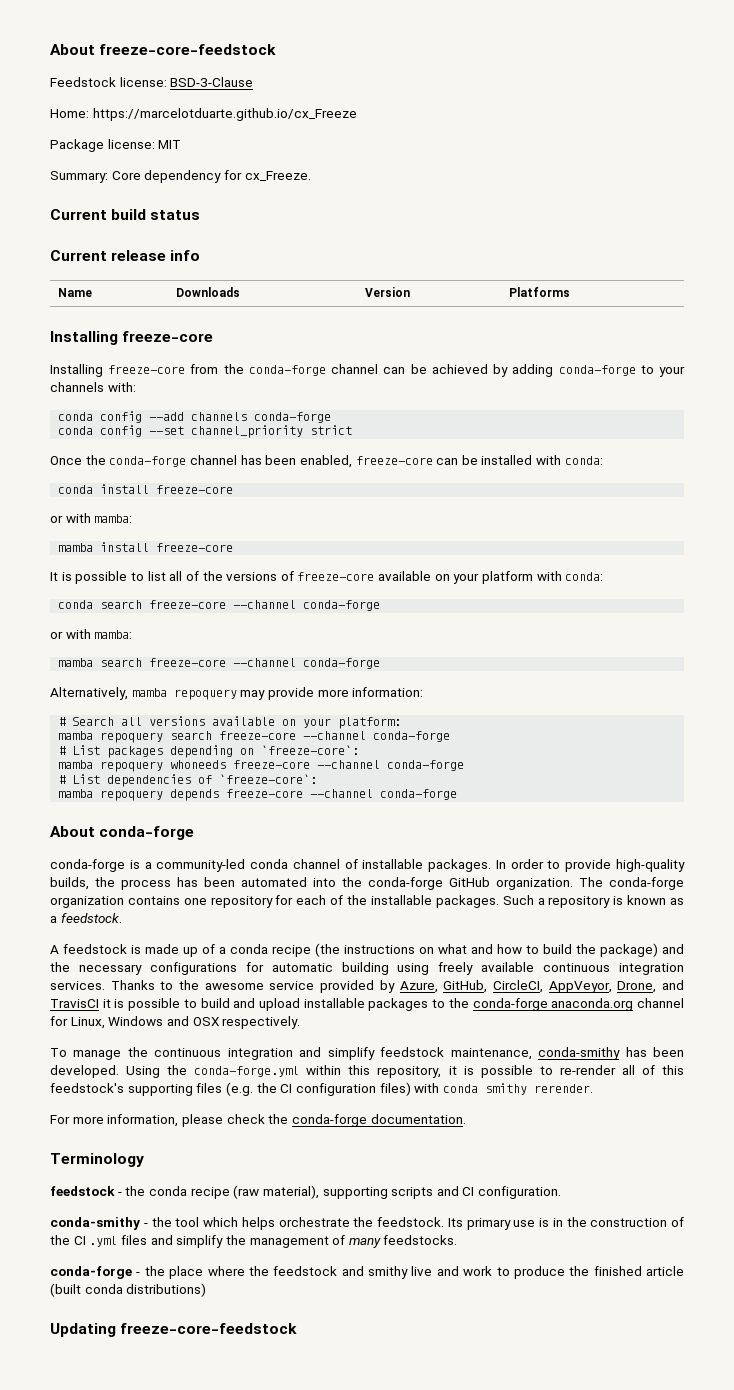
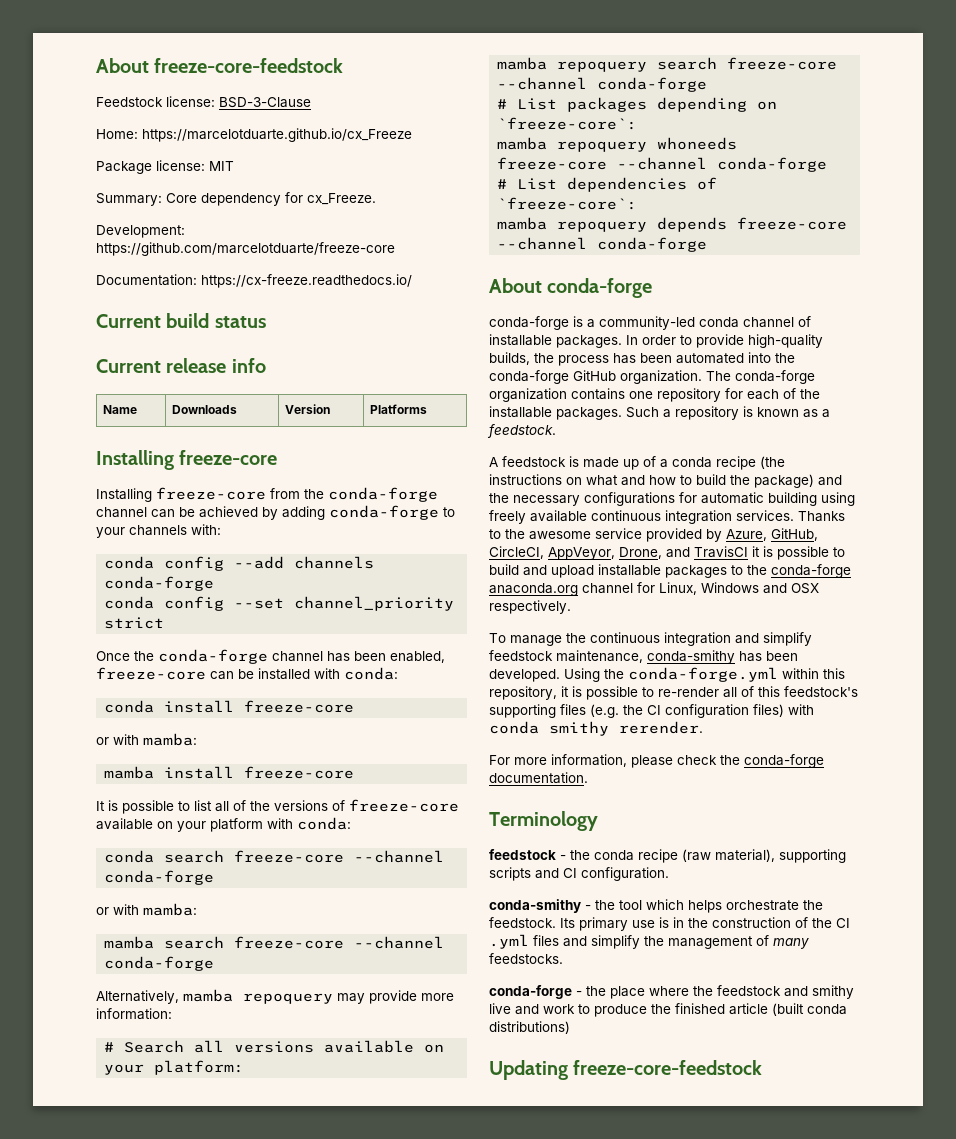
+ Development: https://github.com/marcelotduarte/freeze-core
+ Documentation: https://cx-freeze.readthedocs.io/

